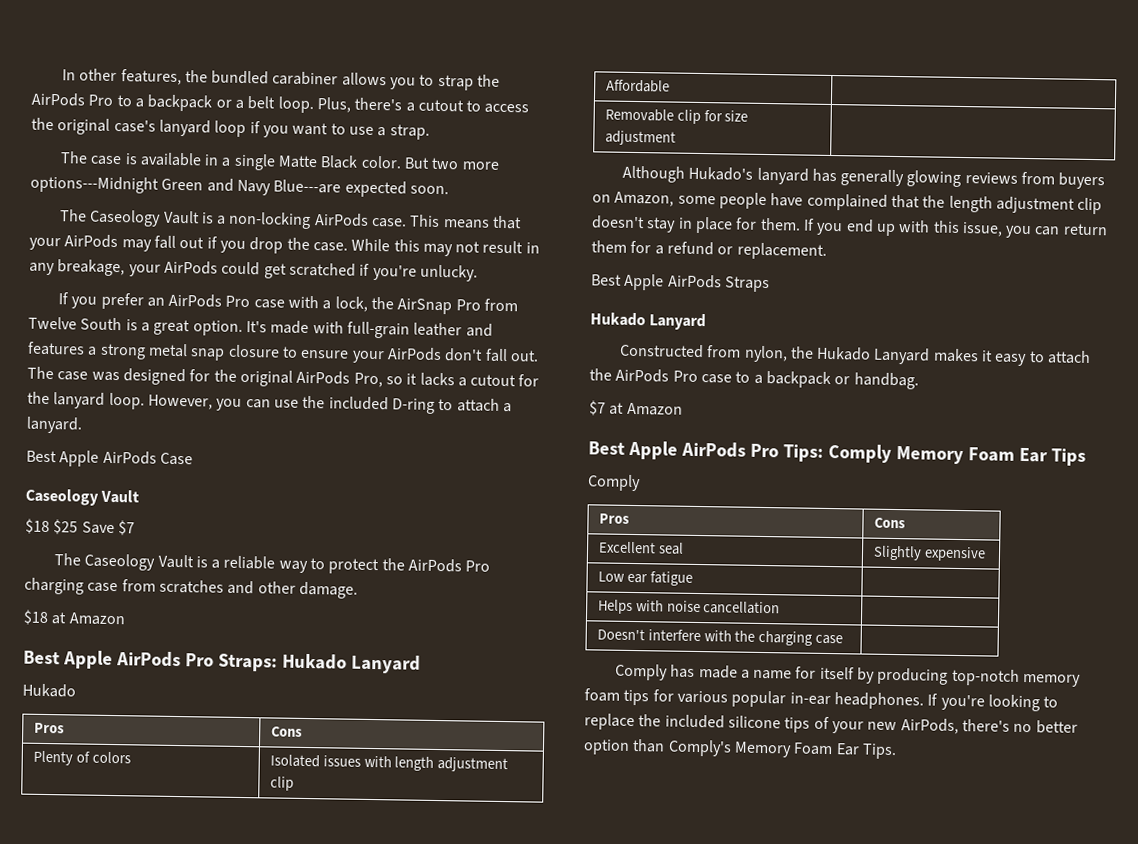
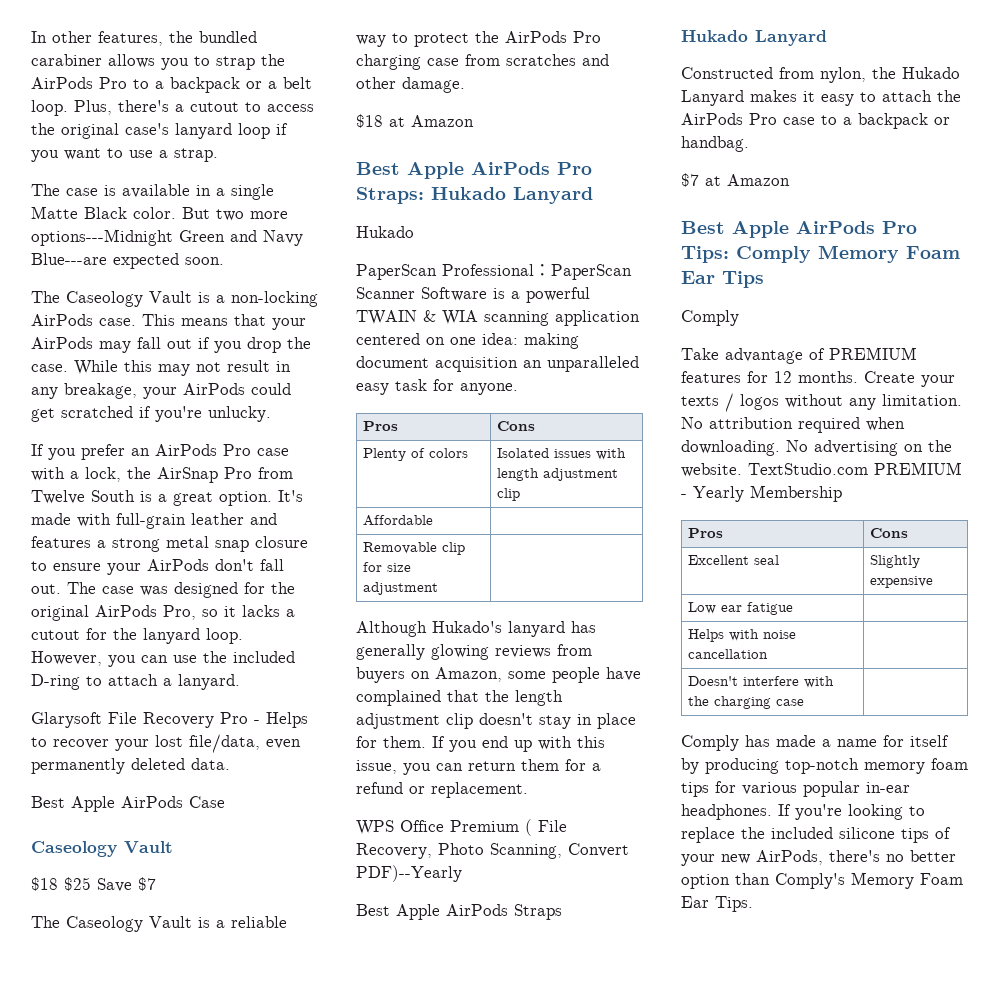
+ Glarysoft File Recovery Pro - Helps to recover your lost file/data, even permanently deleted data.
+ PaperScan Professional：PaperScan Scanner Software is a powerful TWAIN & WIA scanning application centered on one idea: making document acquisition an unparalleled easy task for anyone.
+ WPS Office Premium ( File Recovery, Photo Scanning, Convert PDF)--Yearly
+ Take advantage of PREMIUM features for 12 months. Create your texts / logos without any limitation. No attribution required when downloading. No advertising on the website. TextStudio.com PREMIUM - Yearly Membership

